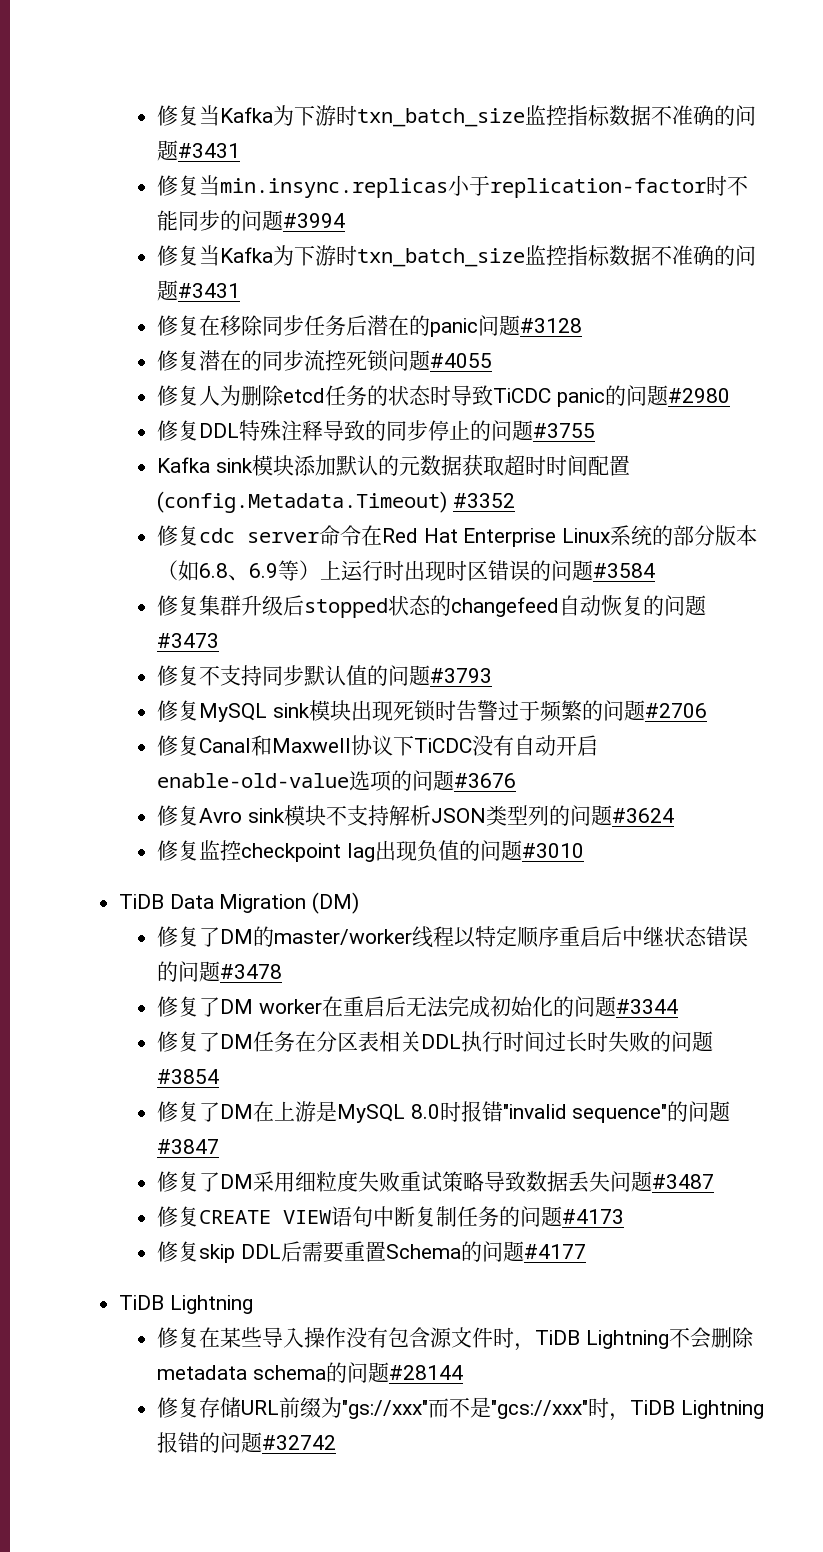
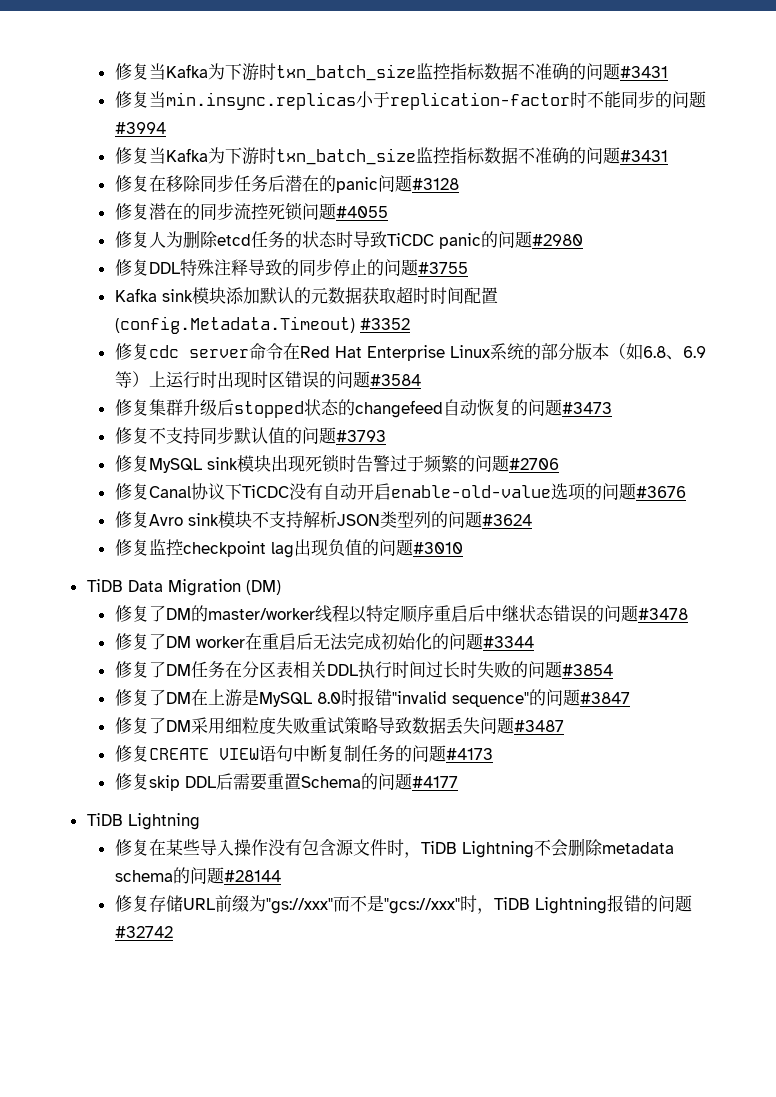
- 修复Canal和Maxwell协议下TiCDC没有自动开启enable-old-value选项的问题#3676
+ 修复Canal协议下TiCDC没有自动开启enable-old-value选项的问题#3676

